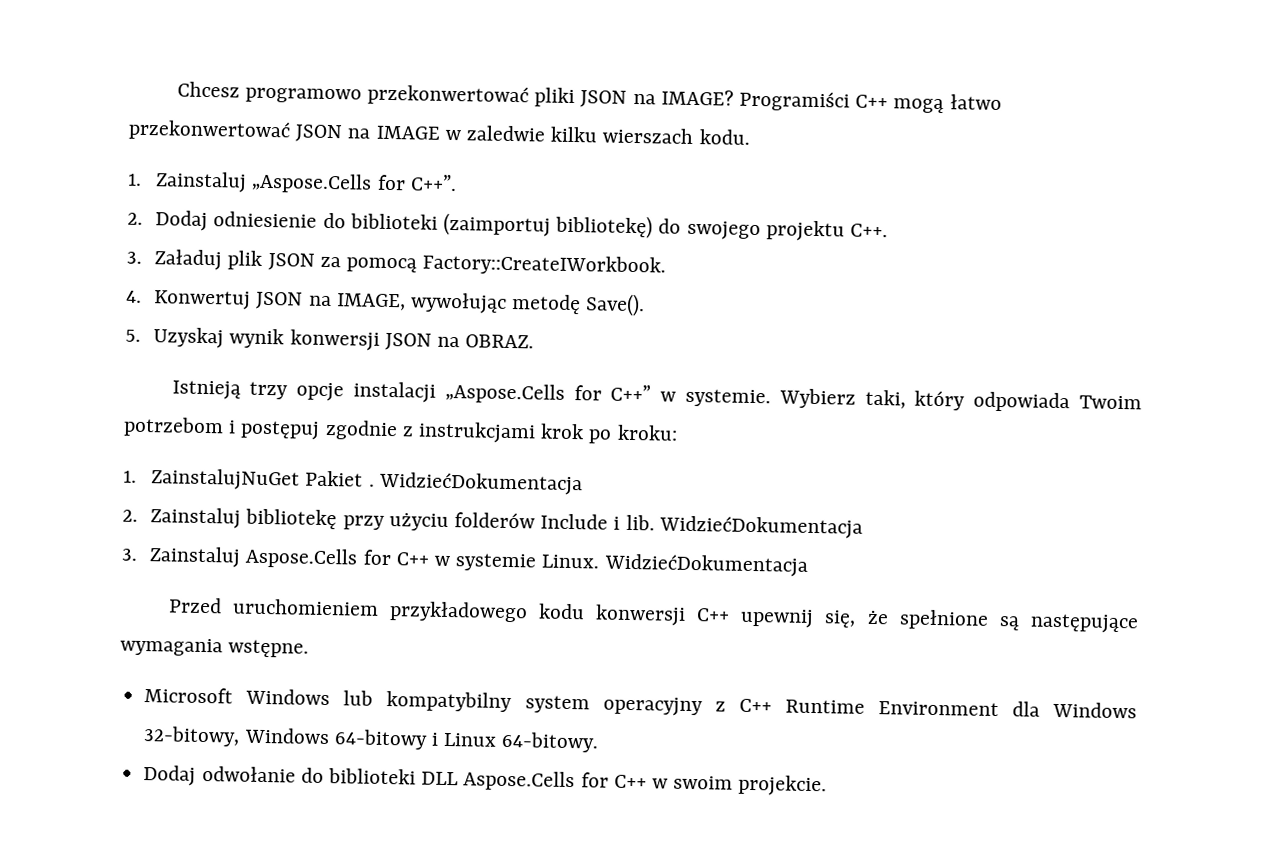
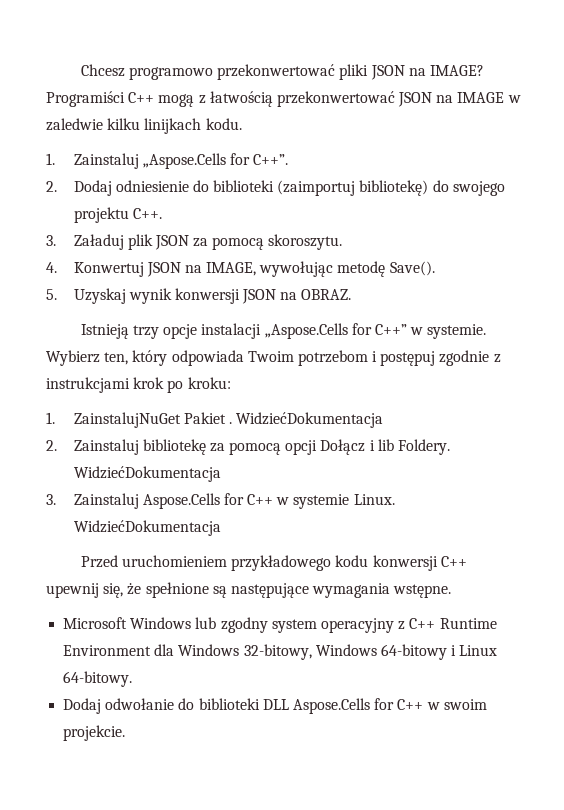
- Programiści C++ mogą łatwo przekonwertować JSON na IMAGE w zaledwie kilku wierszach kodu.
+ Programiści C++ mogą z łatwością przekonwertować JSON na IMAGE w zaledwie kilku linijkach kodu.
- 3. Załaduj plik JSON za pomocą Factory::CreateIWorkbook.
+ 3. Załaduj plik JSON za pomocą skoroszytu.
- Wybierz taki, który odpowiada Twoim potrzebom i postępuj zgodnie z instrukcjami krok po kroku:
+ Wybierz ten, który odpowiada Twoim potrzebom i postępuj zgodnie z instrukcjami krok po kroku:
- 2. Zainstaluj bibliotekę przy użyciu folderów Include i lib.
+ 2. Zainstaluj bibliotekę za pomocą opcji Dołącz i lib Foldery.
- Microsoft Windows lub kompatybilny system operacyjny z C++ Runtime Environment dla Windows 32-bitowy, Windows 64-bitowy i Linux 64-bitowy.
+ Microsoft Windows lub zgodny system operacyjny z C++ Runtime Environment dla Windows 32-bitowy, Windows 64-bitowy i Linux 64-bitowy.

